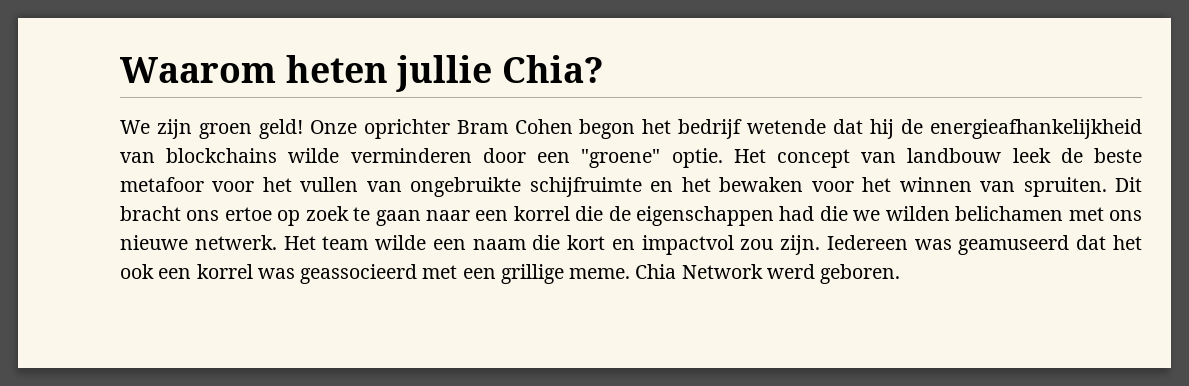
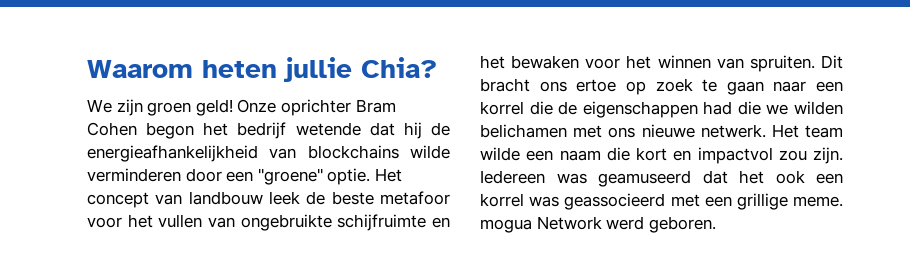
- Iedereen was geamuseerd dat het ook een korrel was geassocieerd met een grillige meme. Chia Network werd geboren.
+ Iedereen was geamuseerd dat het ook een korrel was geassocieerd met een grillige meme. mogua Network werd geboren.

